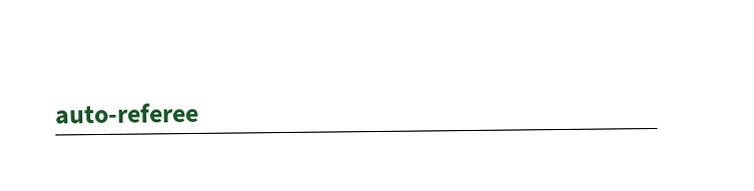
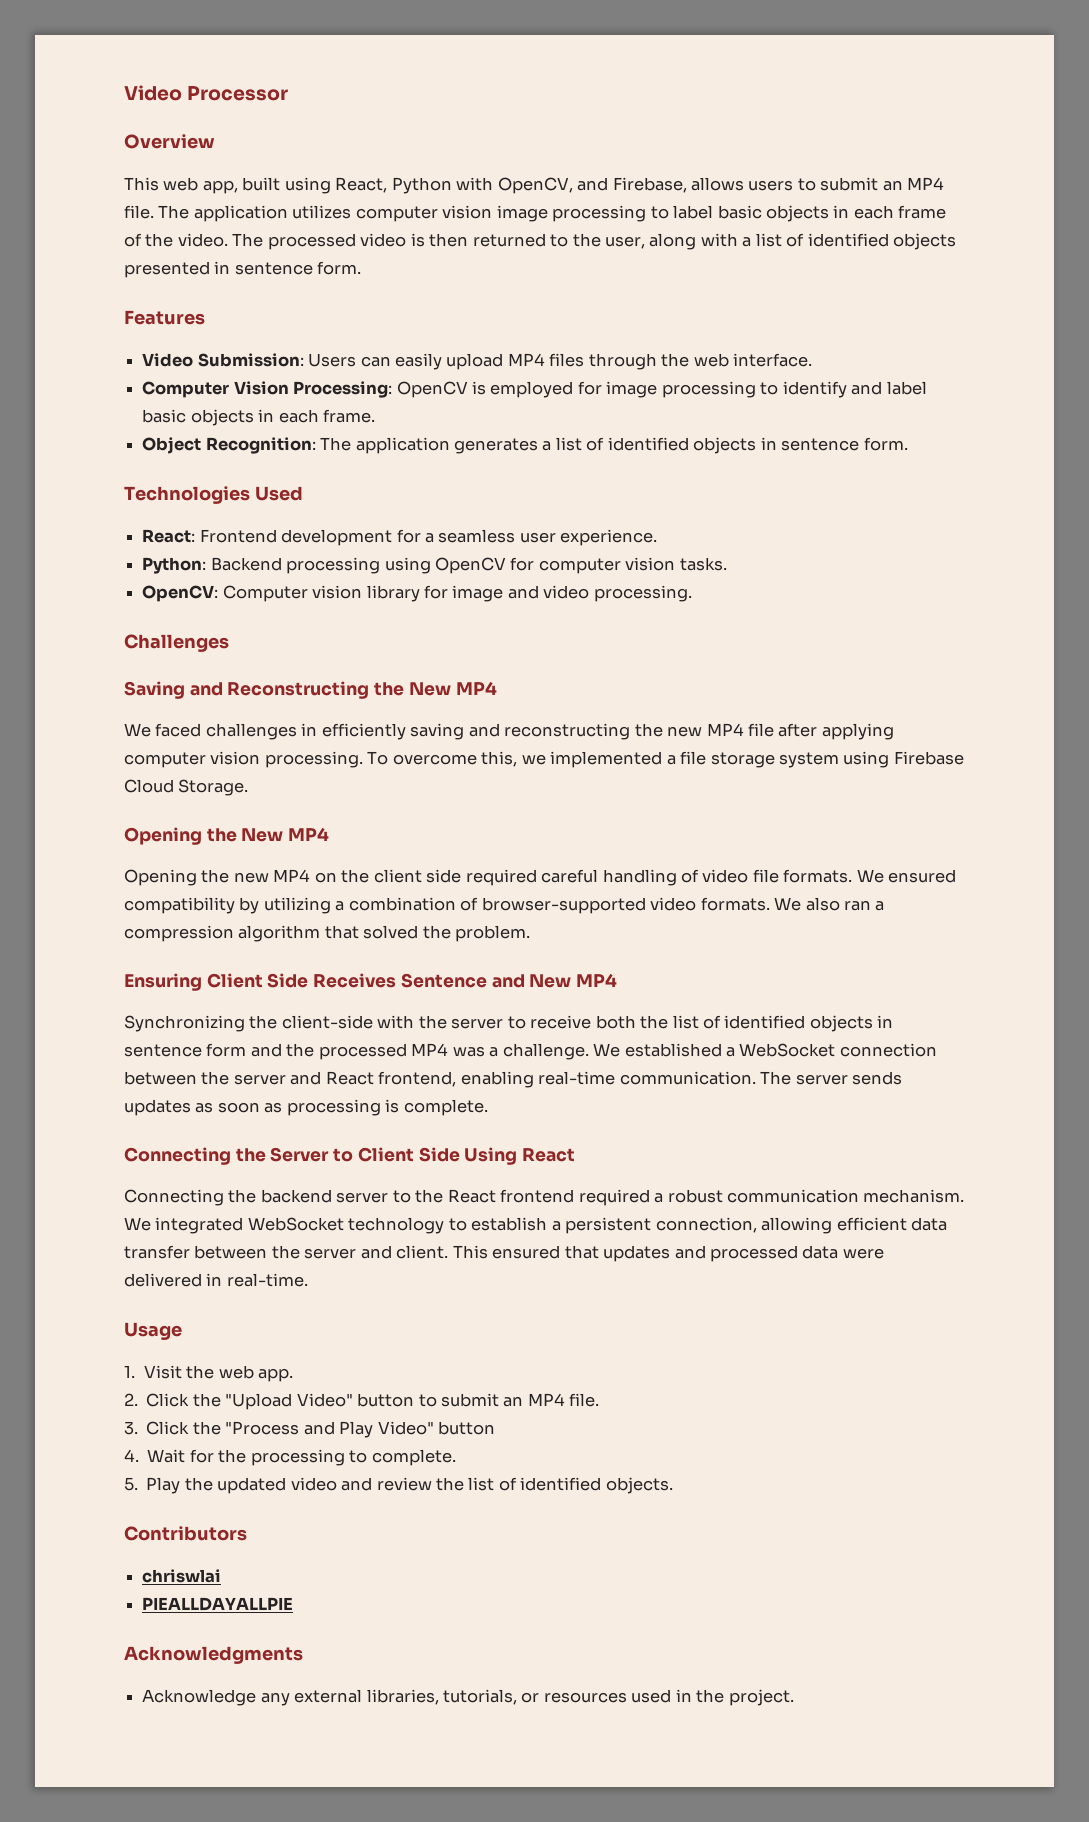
- auto-referee
+ Video Processor
+ Overview
+ This web app, built using React, Python with OpenCV, and Firebase, allows users to submit an MP4 file. The application utilizes computer vision image processing to label basic objects in each frame of the video. The processed video is then returned to the user, along with a list of identified objects presented in sentence form.
+ Features
+ Video Submission: Users can easily upload MP4 files through the web interface.
+ Computer Vision Processing: OpenCV is employed for image processing to identify and label basic objects in each frame.
+ Object Recognition: The application generates a list of identified objects in sentence form.
+ Technologies Used
+ React: Frontend development for a seamless user experience.
+ Python: Backend processing using OpenCV for computer vision tasks.
+ OpenCV: Computer vision library for image and video processing.
+ Challenges
+ Saving and Reconstructing the New MP4
+ We faced challenges in efficiently saving and reconstructing the new MP4 file after applying computer vision processing. To overcome this, we implemented a file storage system using Firebase Cloud Storage.
+ Opening the New MP4
+ Opening the new MP4 on the client side required careful handling of video file formats. We ensured compatibility by utilizing a combination of browser-supported video formats. We also ran a compression algorithm that solved the problem.
+ Ensuring Client Side Receives Sentence and New MP4
+ Synchronizing the client-side with the server to receive both the list of identified objects in sentence form and the processed MP4 was a challenge. We established a WebSocket connection between the server and React frontend, enabling real-time communication. The server sends updates as soon as processing is complete.
+ Connecting the Server to Client Side Using React
+ Connecting the backend server to the React frontend required a robust communication mechanism. We integrated WebSocket technology to establish a persistent connection, allowing efficient data transfer between the server and client. This ensured that updates and processed data were delivered in real-time.
+ Usage
+ 1. Visit the web app.
+ 2. Click the "Upload Video" button to submit an MP4 file.
+ 3. Click the "Process and Play Video" button
+ 4. Wait for the processing to complete.
+ 5. Play the updated video and review the list of identified objects.
+ Contributors
+ chriswlai
+ PIEALLDAYALLPIE
+ Acknowledgments
+ Acknowledge any external libraries, tutorials, or resources used in the project.

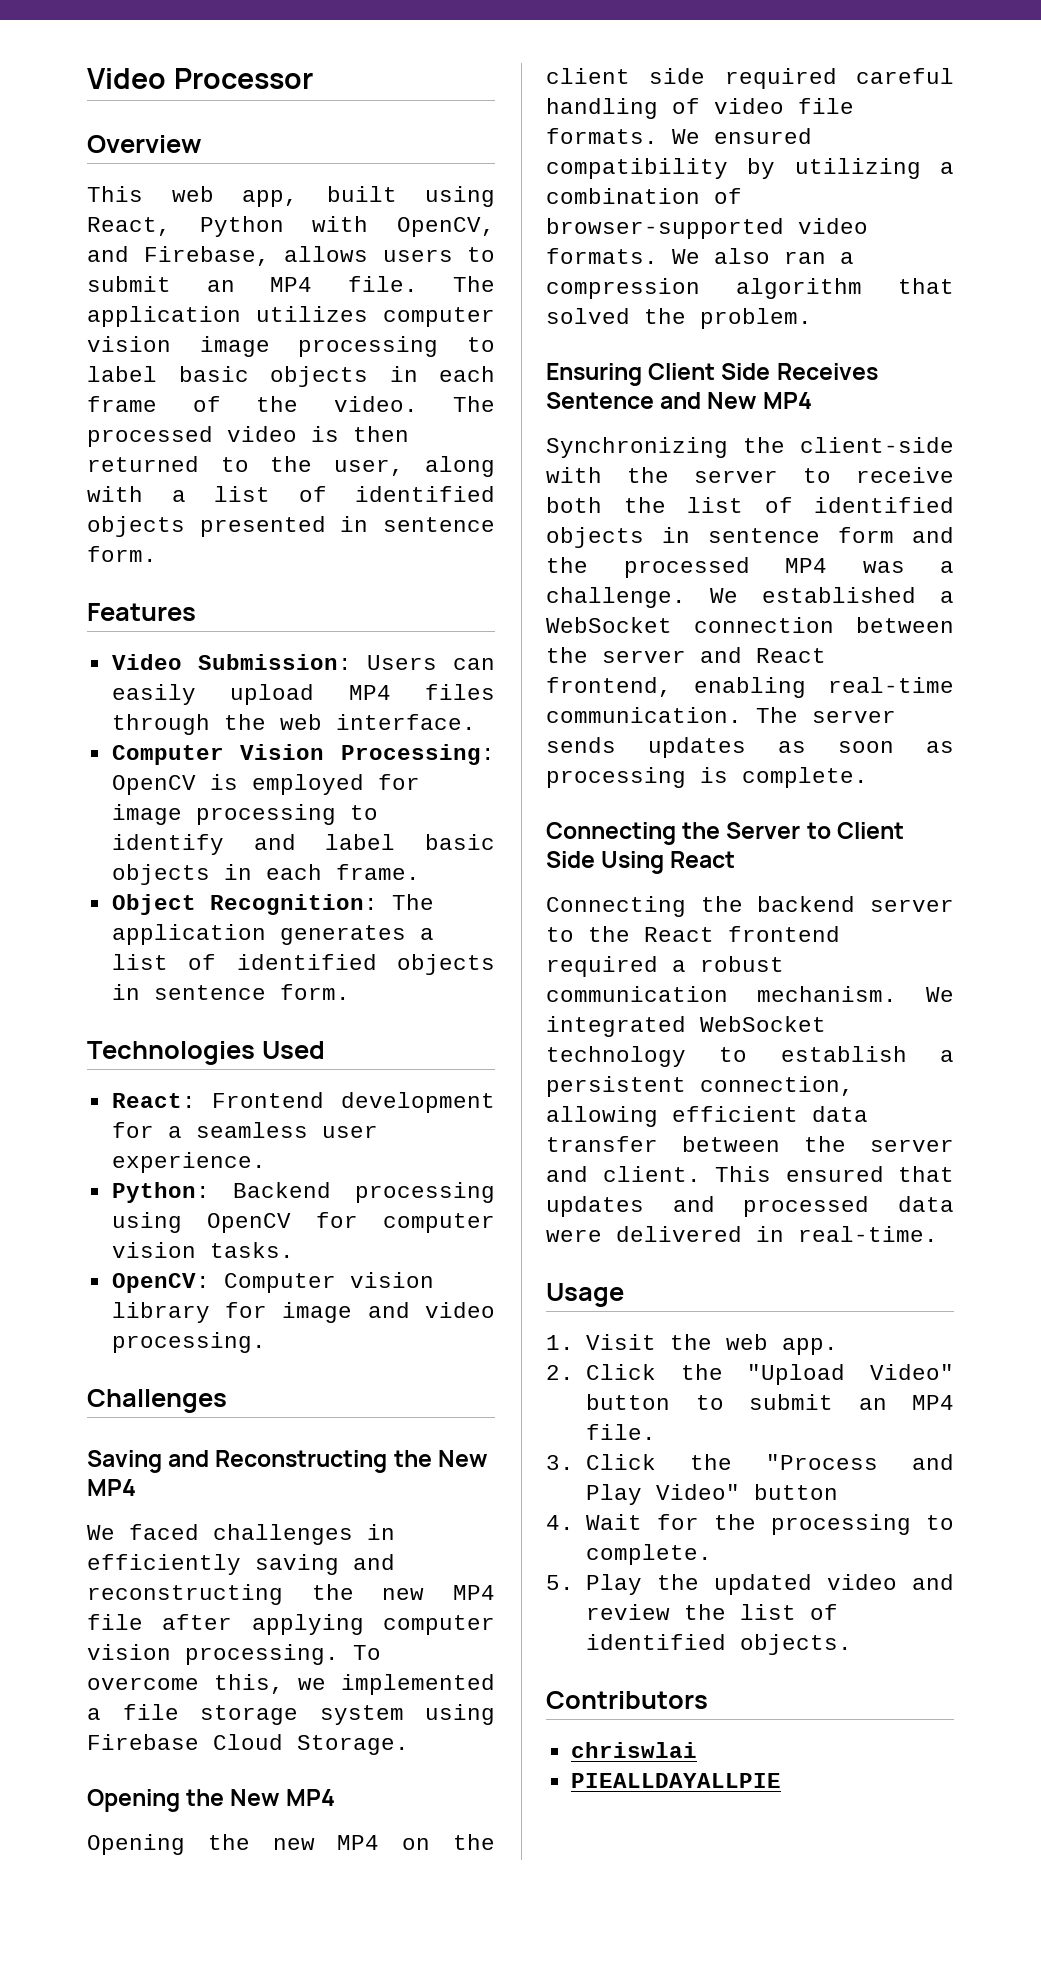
- Acknowledgments
- Acknowledge any external libraries, tutorials, or resources used in the project.

